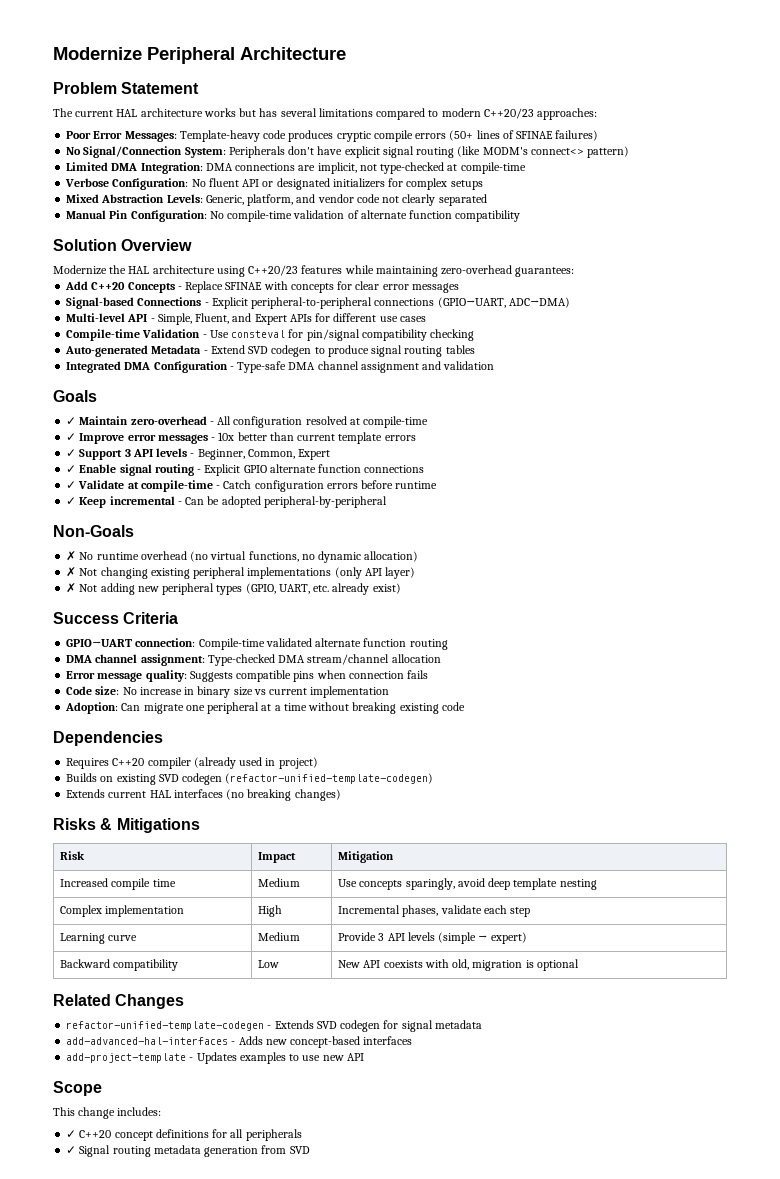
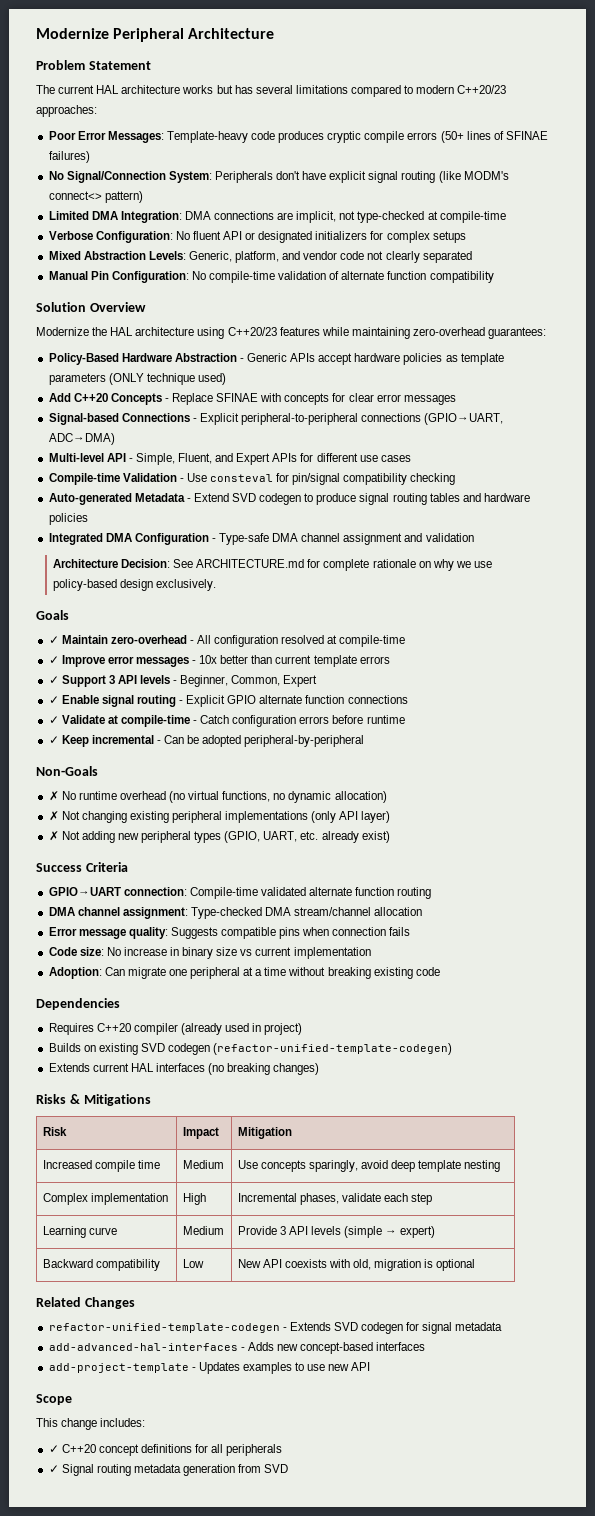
+ Policy-Based Hardware Abstraction - Generic APIs accept hardware policies as template parameters (ONLY technique used)
- Auto-generated Metadata - Extend SVD codegen to produce signal routing tables
+ Auto-generated Metadata - Extend SVD codegen to produce signal routing tables and hardware policies
+ Architecture Decision: See ARCHITECTURE.md for complete rationale on why we use policy-based design exclusively.

